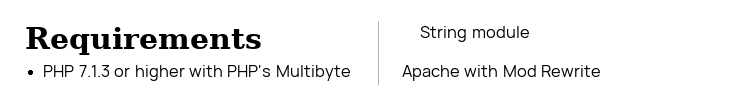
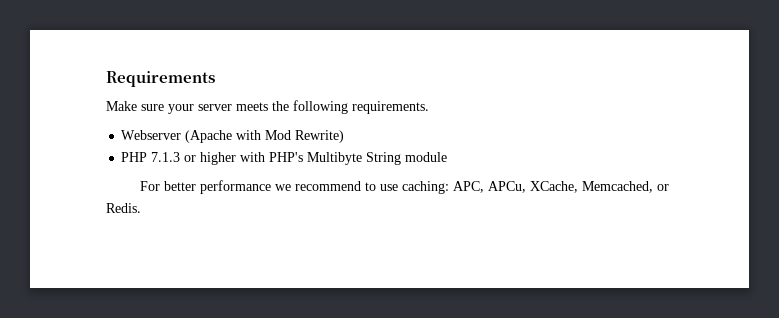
+ Make sure your server meets the following requirements.
+ Webserver (Apache with Mod Rewrite)
- Apache with Mod Rewrite
+ For better performance we recommend to use caching: APC, APCu, XCache, Memcached, or Redis.

